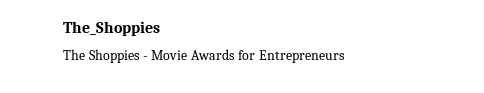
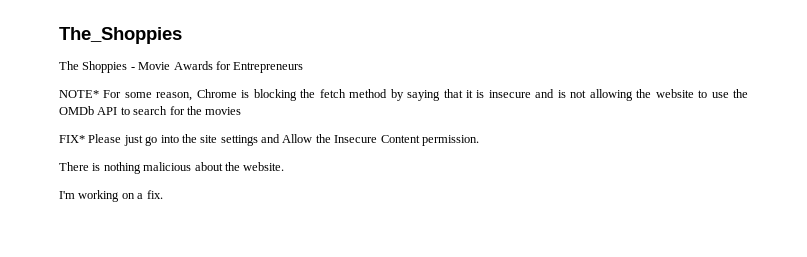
+ NOTE* For some reason, Chrome is blocking the fetch method by saying that it is insecure and is not allowing the website to use the OMDb API to search for the movies
+ FIX* Please just go into the site settings and Allow the Insecure Content permission.
+ There is nothing malicious about the website.
+ I'm working on a fix.

